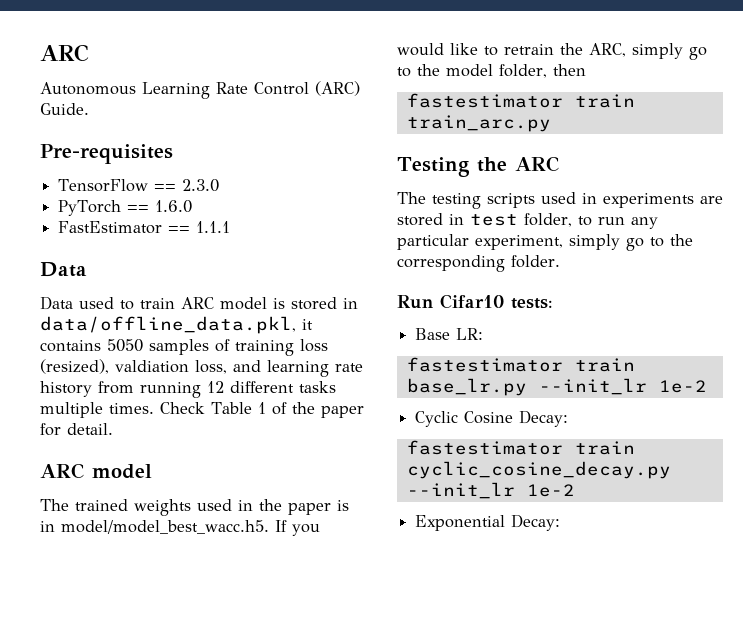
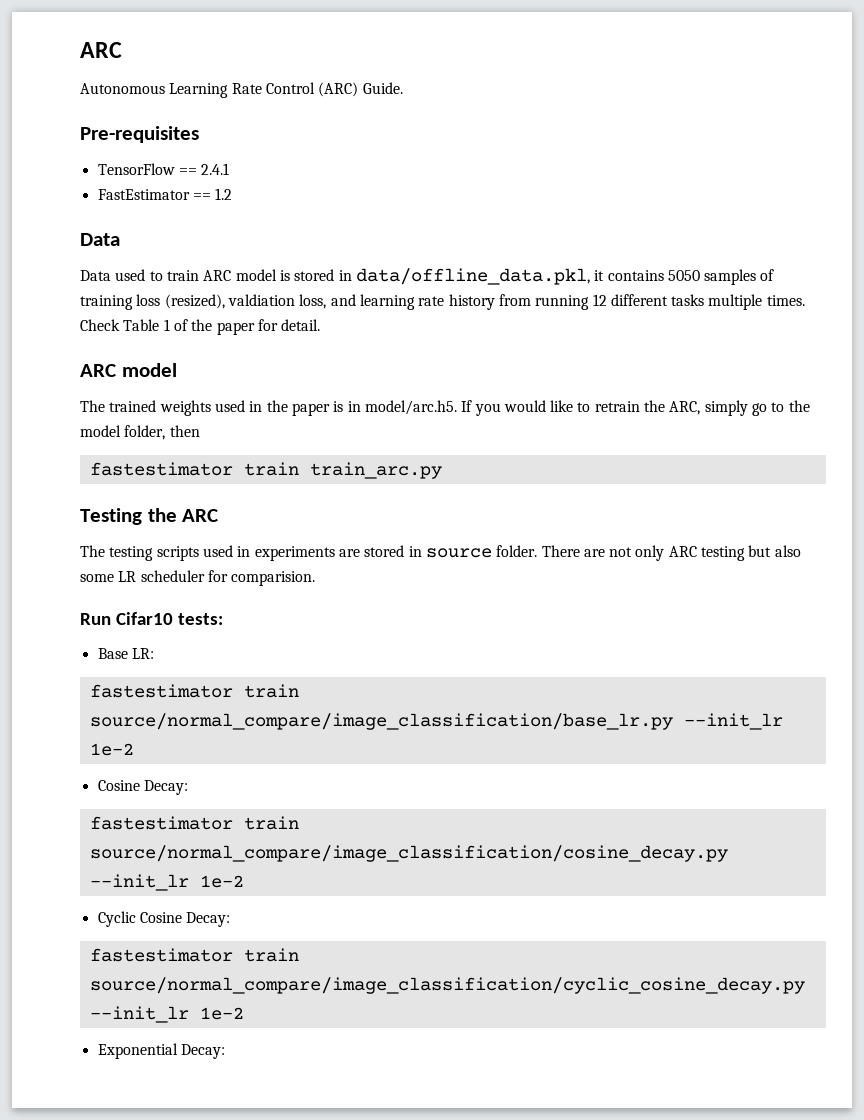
- TensorFlow == 2.3.0
- PyTorch == 1.6.0
+ TensorFlow == 2.4.1
- FastEstimator == 1.1.1
+ FastEstimator == 1.2
- The trained weights used in the paper is in model/model_best_wacc.h5. If you would like to retrain the ARC, simply go to the model folder, then
+ The trained weights used in the paper is in model/arc.h5. If you would like to retrain the ARC, simply go to the model folder, then
- The testing scripts used in experiments are stored in test folder, to run any particular experiment, simply go to the corresponding folder.
+ The testing scripts used in experiments are stored in source folder. There are not only ARC testing but also some LR scheduler for comparision.
- fastestimator train base_lr.py --init_lr 1e-2
+ fastestimator train source/normal_compare/image_classification/base_lr.py --init_lr 1e-2
+ Cosine Decay:
+ fastestimator train source/normal_compare/image_classification/cosine_decay.py --init_lr 1e-2
- fastestimator train cyclic_cosine_decay.py --init_lr 1e-2
+ fastestimator train source/normal_compare/image_classification/cyclic_cosine_decay.py --init_lr 1e-2

